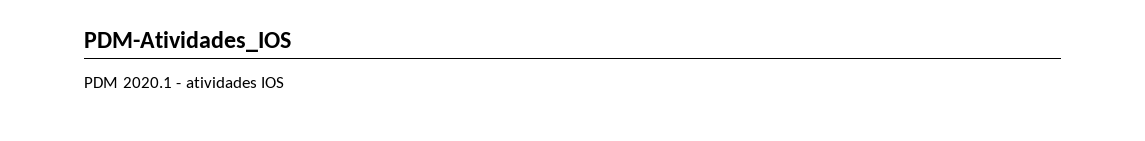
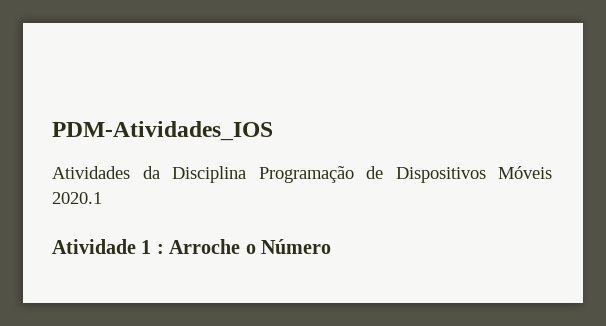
- PDM 2020.1 - atividades IOS
+ Atividades da Disciplina Programação de Dispositivos Móveis 2020.1
+ Atividade 1 : Arroche o Número

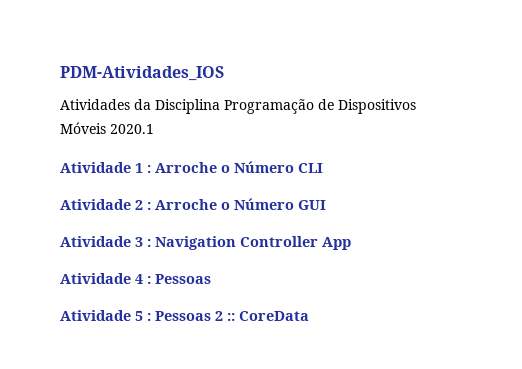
- Atividade 1 : Arroche o Número
+ Atividade 1 : Arroche o Número CLI
+ Atividade 2 : Arroche o Número GUI
+ Atividade 3 : Navigation Controller App
+ Atividade 4 : Pessoas
+ Atividade 5 : Pessoas 2 :: CoreData

